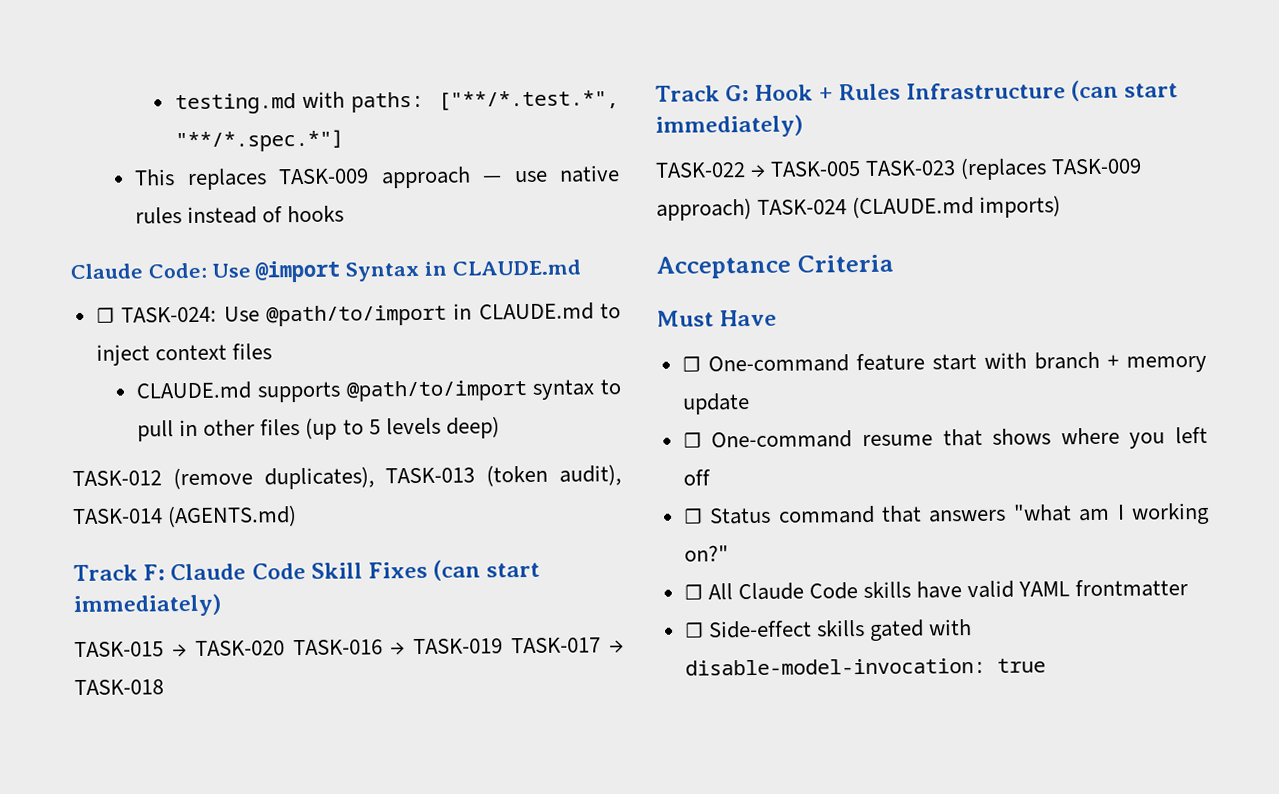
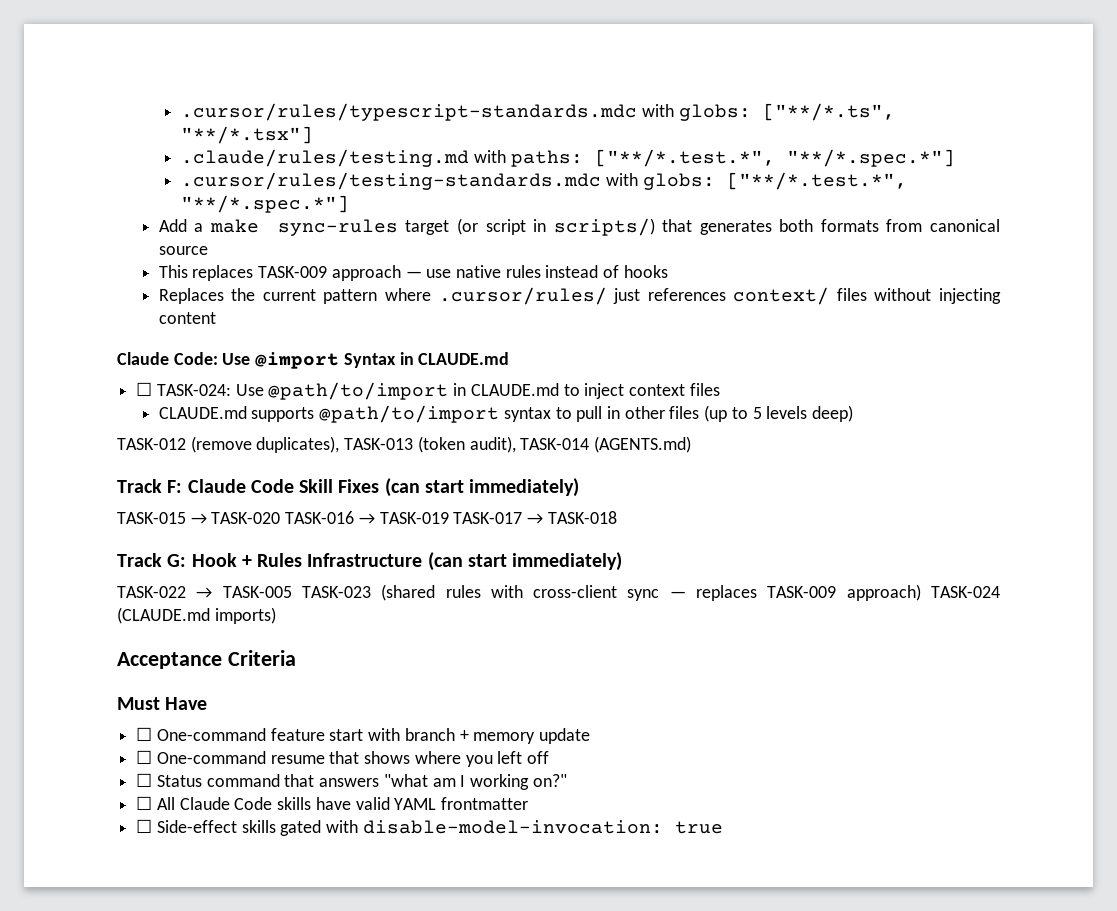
- testing.md with paths: ["**/*.test.*", "**/*.spec.*"]
+ .cursor/rules/typescript-standards.mdc with globs: ["**/*.ts", "**/*.tsx"]
+ .claude/rules/testing.md with paths: ["**/*.test.*", "**/*.spec.*"]
+ .cursor/rules/testing-standards.mdc with globs: ["**/*.test.*", "**/*.spec.*"]
+ Add a make sync-rules target (or script in scripts/) that generates both formats from canonical source
+ Replaces the current pattern where .cursor/rules/ just references context/ files without injecting content
- TASK-022 → TASK-005 TASK-023 (replaces TASK-009 approach) TASK-024 (CLAUDE.md imports)
+ TASK-022 → TASK-005 TASK-023 (shared rules with cross-client sync — replaces TASK-009 approach) TASK-024 (CLAUDE.md imports)

